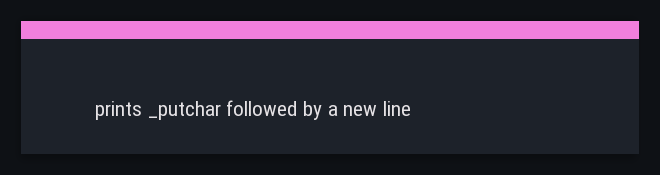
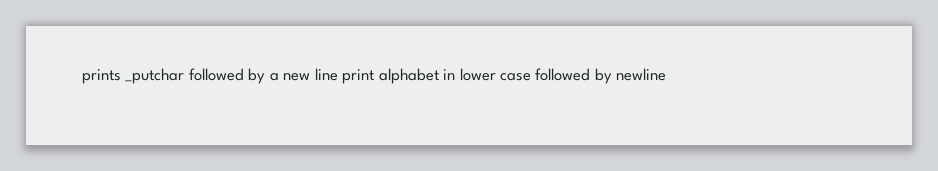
- prints _putchar followed by a new line
+ prints _putchar followed by a new line print alphabet in lower case followed by newline

